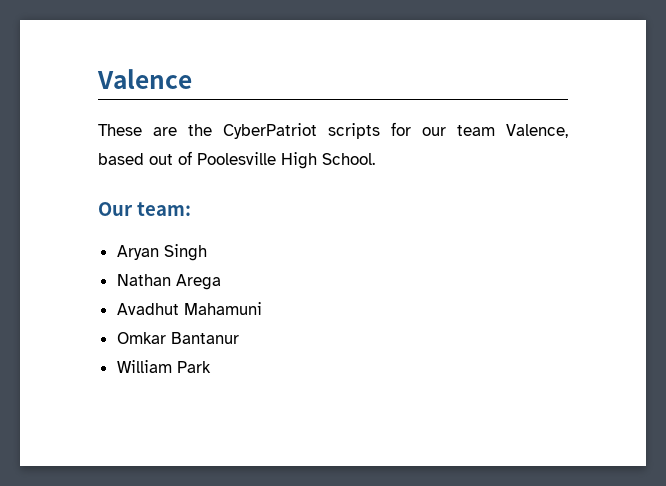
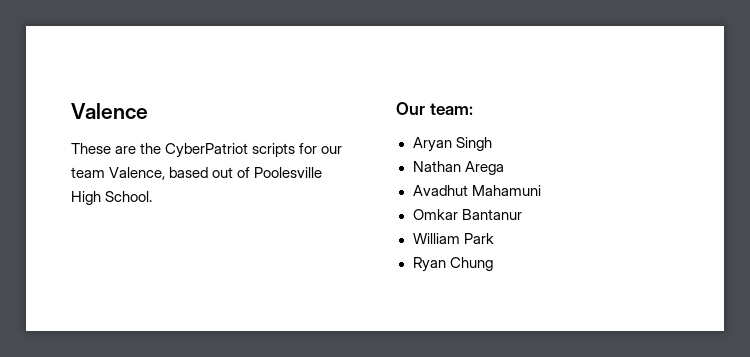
+ Ryan Chung

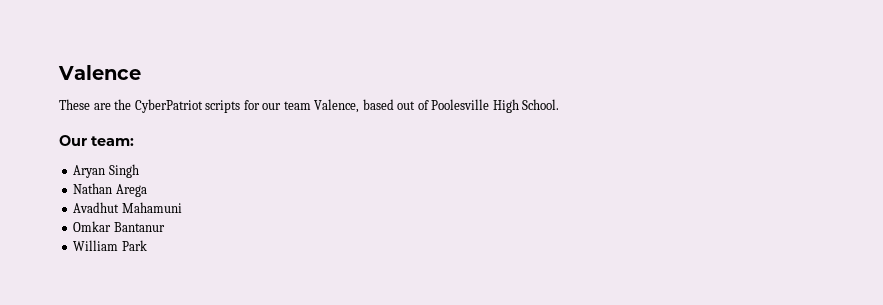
- Ryan Chung

